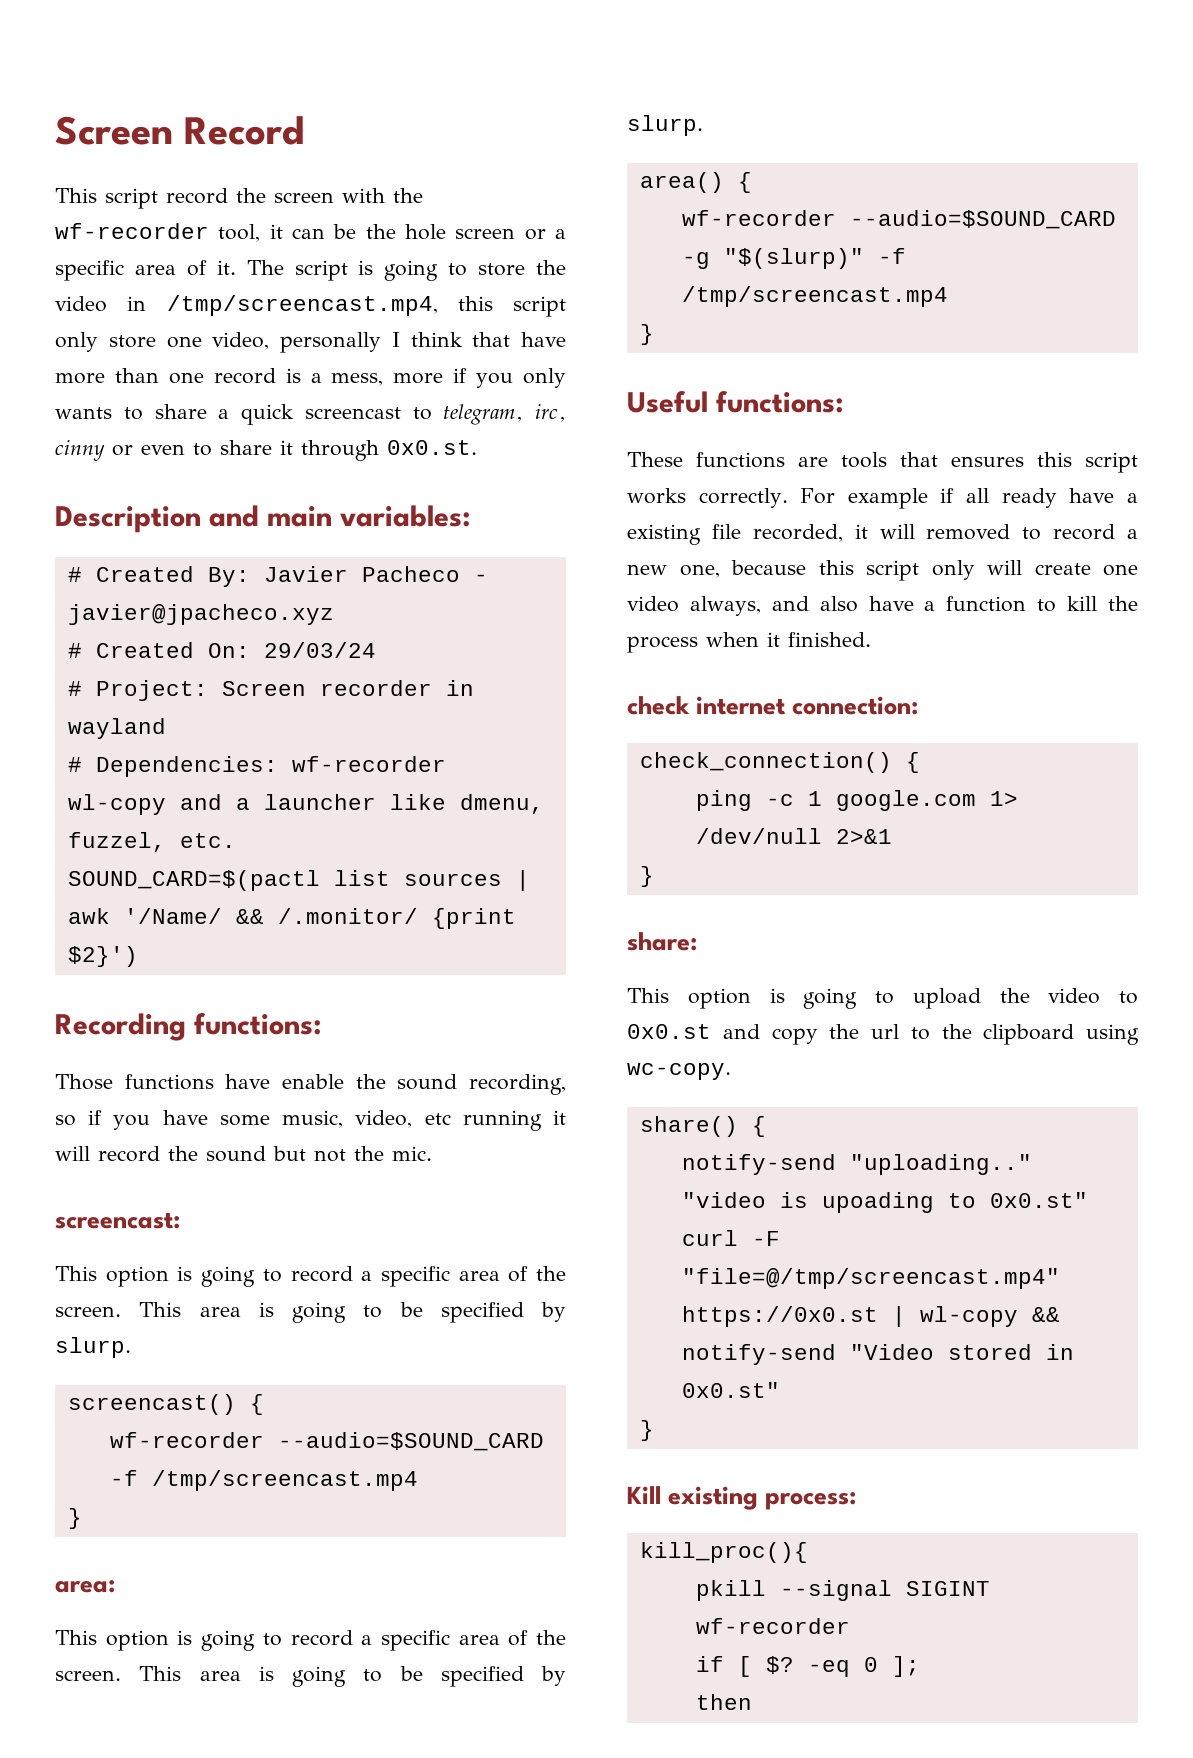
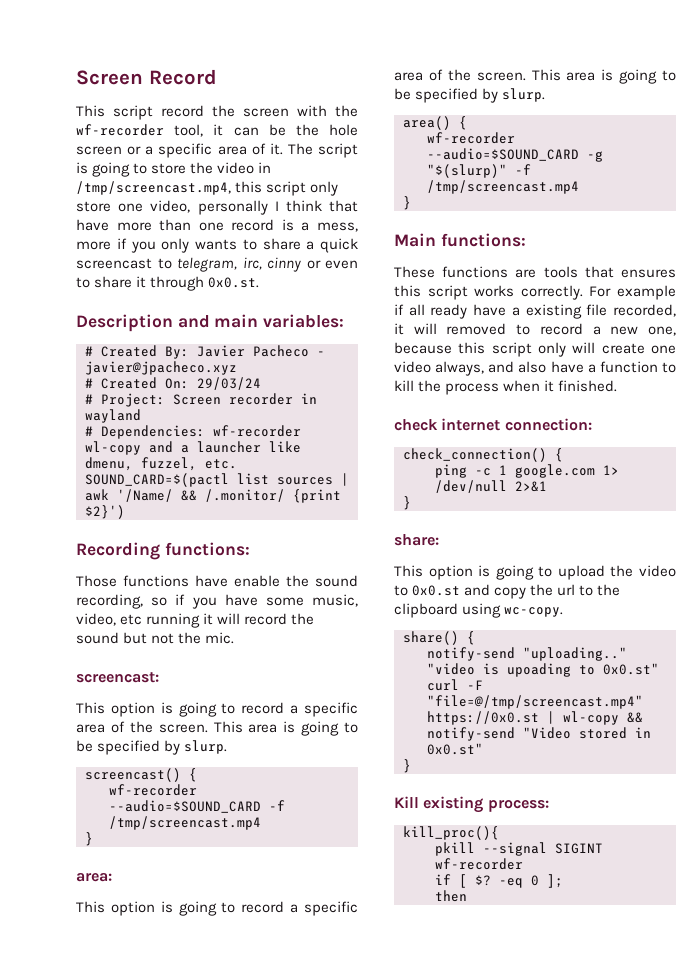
- Useful functions:
+ Main functions:

